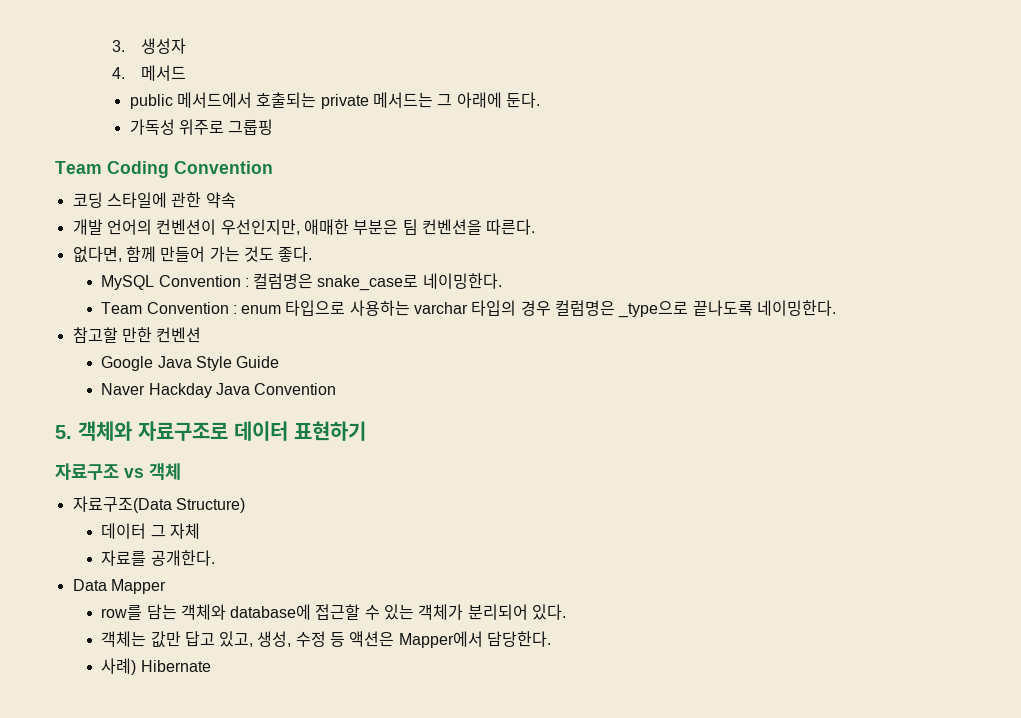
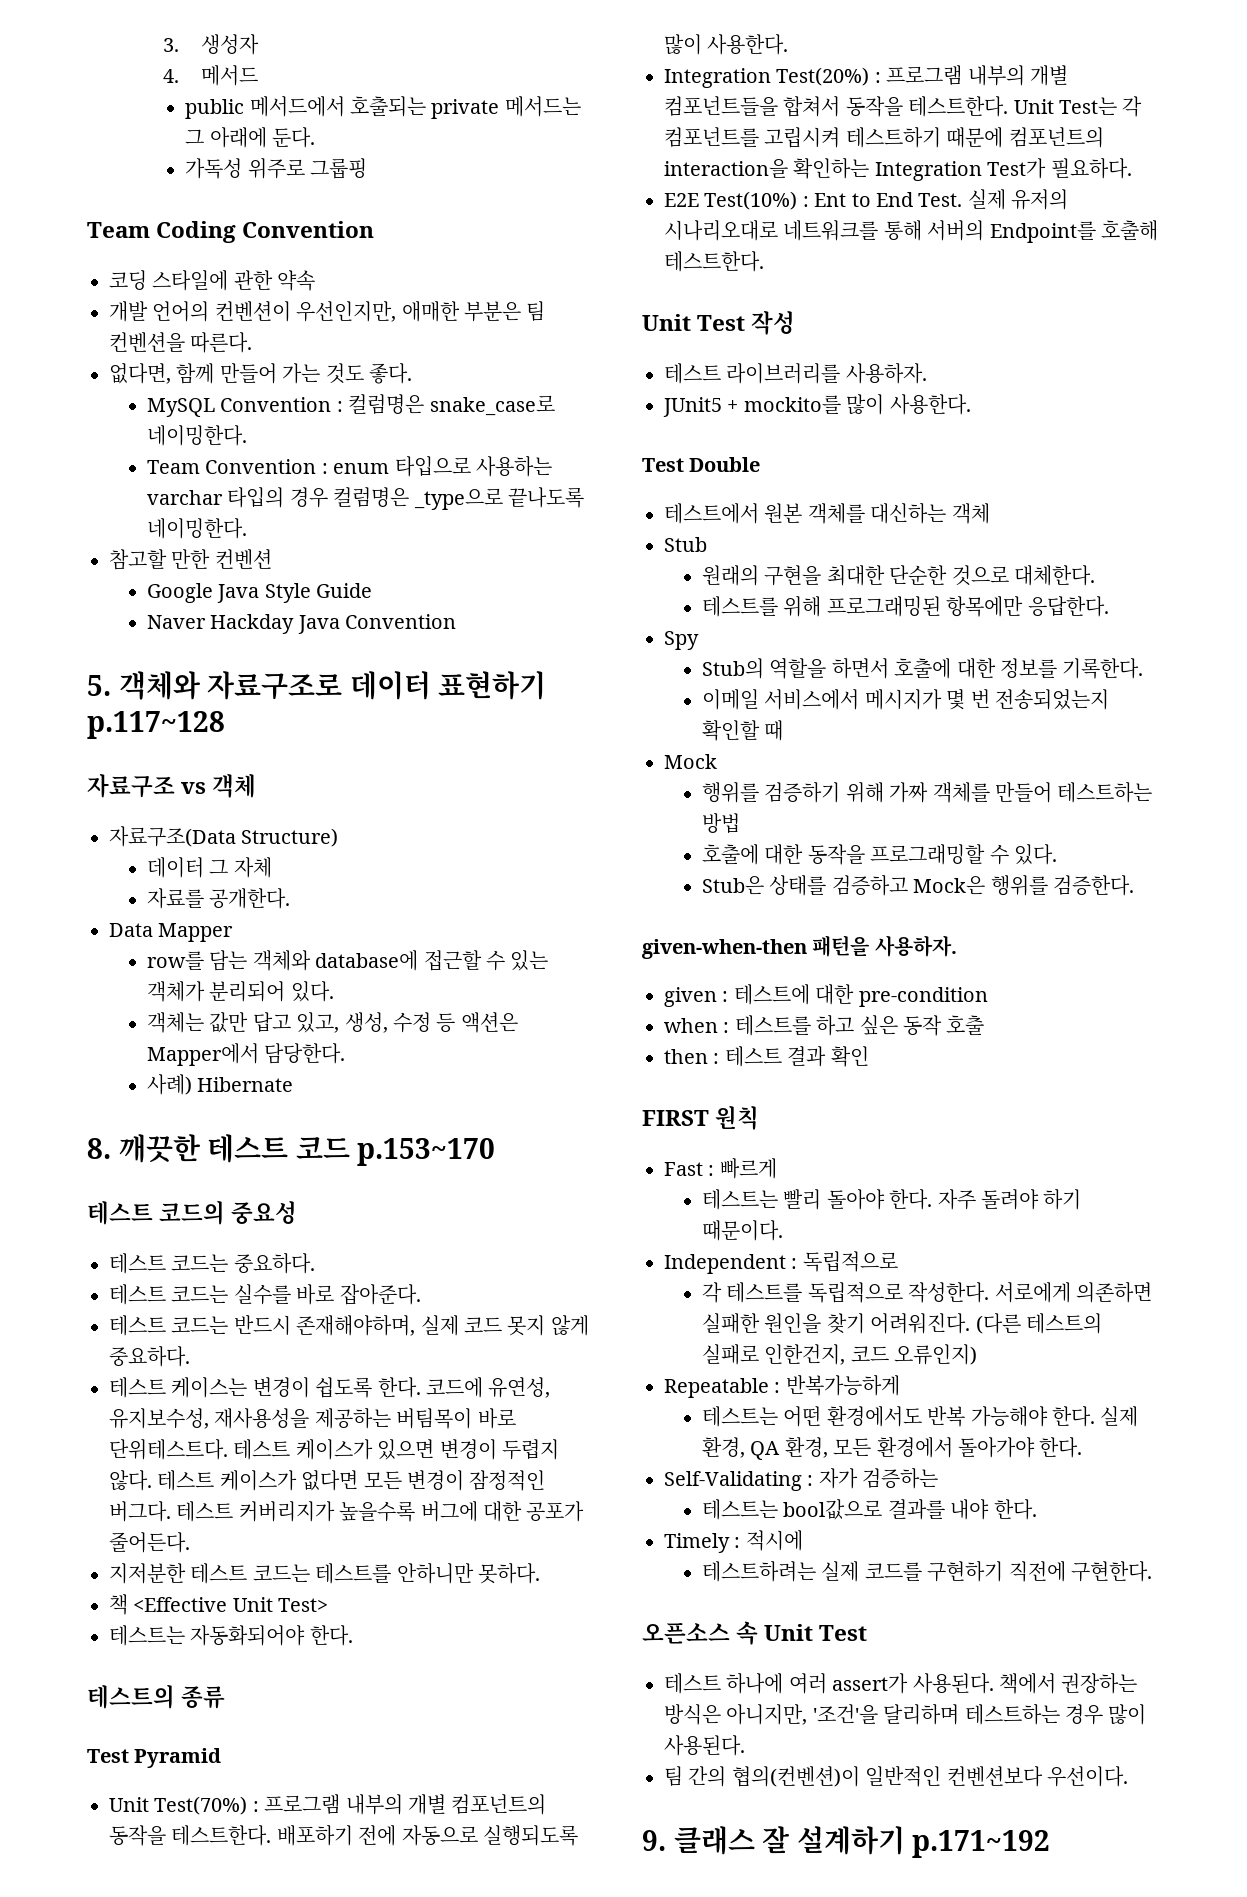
- 5. 객체와 자료구조로 데이터 표현하기
+ 5. 객체와 자료구조로 데이터 표현하기 p.117~128
+ 8. 깨끗한 테스트 코드 p.153~170
+ 테스트 코드의 중요성
+ 테스트 코드는 중요하다.
+ 테스트 코드는 실수를 바로 잡아준다.
+ 테스트 코드는 반드시 존재해야하며, 실제 코드 못지 않게 중요하다.
+ 테스트 케이스는 변경이 쉽도록 한다. 코드에 유연성, 유지보수성, 재사용성을 제공하는 버팀목이 바로 단위테스트다. 테스트 케이스가 있으면 변경이 두렵지 않다. 테스트 케이스가 없다면 모든 변경이 잠정적인 버그다. 테스트 커버리지가 높을수록 버그에 대한 공포가 줄어든다.
+ 지저분한 테스트 코드는 테스트를 안하니만 못하다.
+ 책 <Effective Unit Test>
+ 테스트는 자동화되어야 한다.
+ 테스트의 종류
+ Test Pyramid
+ Unit Test(70%) : 프로그램 내부의 개별 컴포넌트의 동작을 테스트한다. 배포하기 전에 자동으로 실행되도록 많이 사용한다.
+ Integration Test(20%) : 프로그램 내부의 개별 컴포넌트들을 합쳐서 동작을 테스트한다. Unit Test는 각 컴포넌트를 고립시켜 테스트하기 때문에 컴포넌트의 interaction을 확인하는 Integration Test가 필요하다.
+ E2E Test(10%) : Ent to End Test. 실제 유저의 시나리오대로 네트워크를 통해 서버의 Endpoint를 호출해 테스트한다.
+ Unit Test 작성
+ 테스트 라이브러리를 사용하자.
+ JUnit5 + mockito를 많이 사용한다.
+ Test Double
+ 테스트에서 원본 객체를 대신하는 객체
+ Stub
+ 원래의 구현을 최대한 단순한 것으로 대체한다.
+ 테스트를 위해 프로그래밍된 항목에만 응답한다.
+ Spy
+ Stub의 역할을 하면서 호출에 대한 정보를 기록한다.
+ 이메일 서비스에서 메시지가 몇 번 전송되었는지 확인할 때
+ Mock
+ 행위를 검증하기 위해 가짜 객체를 만들어 테스트하는 방법
+ 호출에 대한 동작을 프로그래밍할 수 있다.
+ Stub은 상태를 검증하고 Mock은 행위를 검증한다.
+ given-when-then 패턴을 사용하자.
+ given : 테스트에 대한 pre-condition
+ when : 테스트를 하고 싶은 동작 호출
+ then : 테스트 결과 확인
+ FIRST 원칙
+ Fast : 빠르게
+ 테스트는 빨리 돌아야 한다. 자주 돌려야 하기 때문이다.
+ Independent : 독립적으로
+ 각 테스트를 독립적으로 작성한다. 서로에게 의존하면 실패한 원인을 찾기 어려워진다. (다른 테스트의 실패로 인한건지, 코드 오류인지)
+ Repeatable : 반복가능하게
+ 테스트는 어떤 환경에서도 반복 가능해야 한다. 실제 환경, QA 환경, 모든 환경에서 돌아가야 한다.
+ Self-Validating : 자가 검증하는
+ 테스트는 bool값으로 결과를 내야 한다.
+ Timely : 적시에
+ 테스트하려는 실제 코드를 구현하기 직전에 구현한다.
+ 오픈소스 속 Unit Test
+ 테스트 하나에 여러 assert가 사용된다. 책에서 권장하는 방식은 아니지만, '조건'을 달리하며 테스트하는 경우 많이 사용된다.
+ 팀 간의 협의(컨벤션)이 일반적인 컨벤션보다 우선이다.
+ 9. 클래스 잘 설계하기 p.171~192

